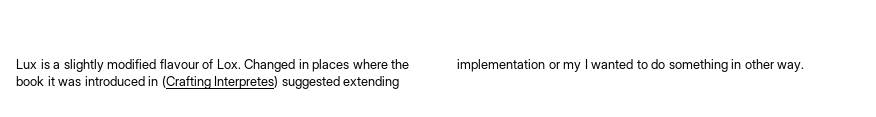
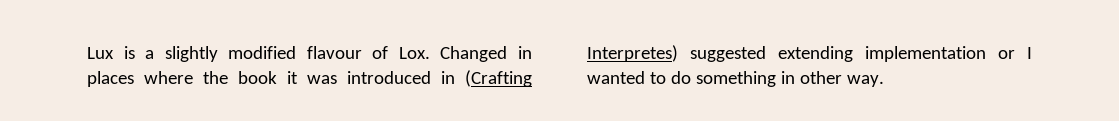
- Lux is a slightly modified flavour of Lox. Changed in places where the book it was introduced in (Crafting Interpretes) suggested extending implementation or my I wanted to do something in other way.
+ Lux is a slightly modified flavour of Lox. Changed in places where the book it was introduced in (Crafting Interpretes) suggested extending implementation or I wanted to do something in other way.

